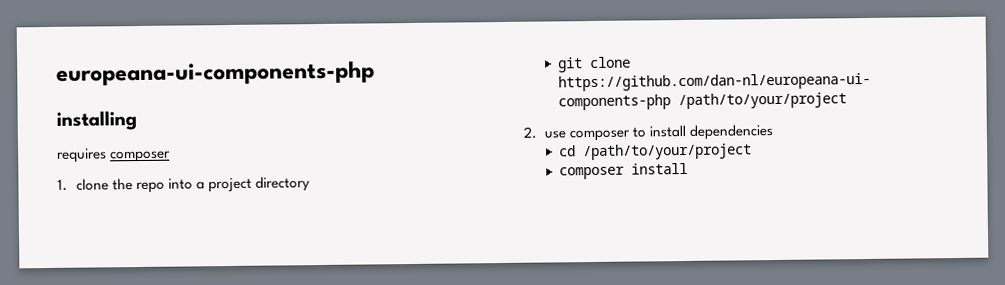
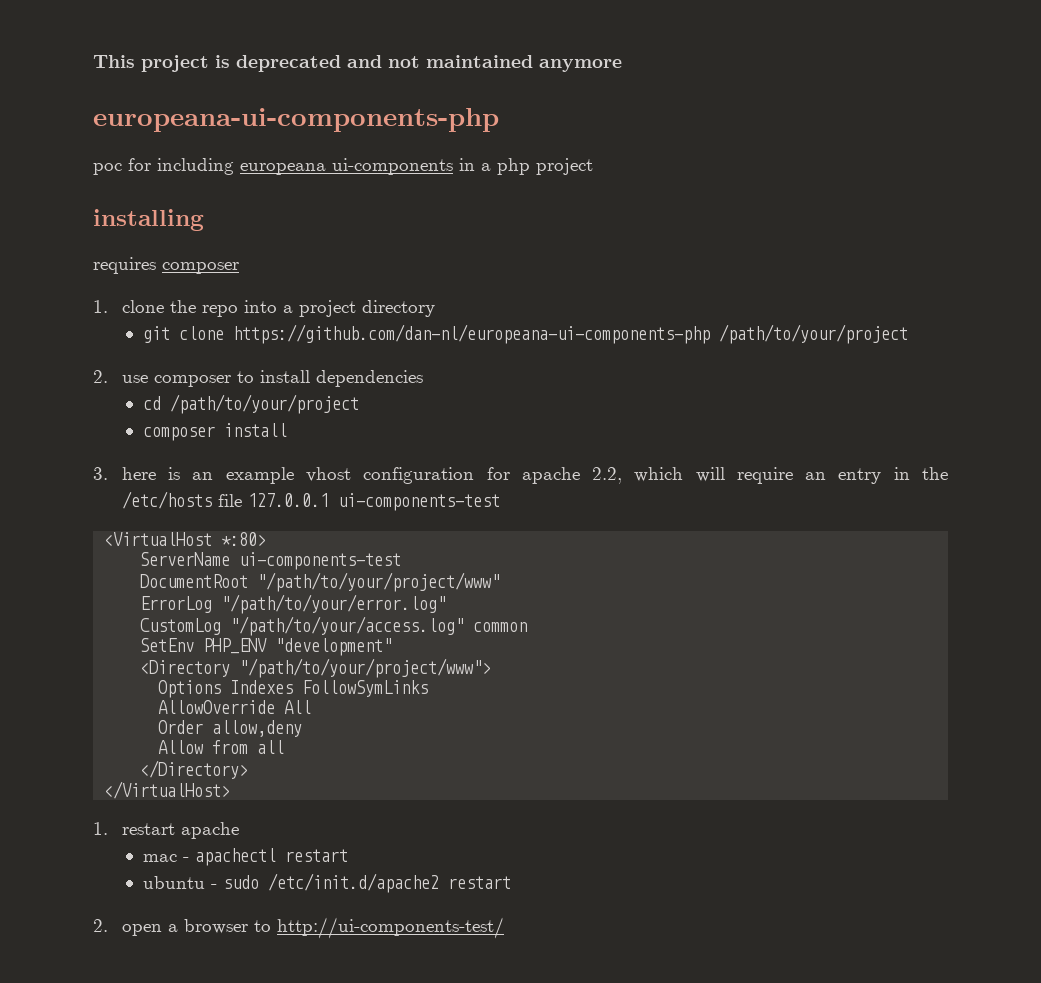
+ This project is deprecated and not maintained anymore
  europeana-ui-components-php
+ poc for including europeana ui-components in a php project
+ 3. here is an example vhost configuration for apache 2.2, which will require an entry in the /etc/hosts file 127.0.0.1 ui-components-test
+ <VirtualHost *:80>
+ ServerName ui-components-test
+ DocumentRoot "/path/to/your/project/www"
+ ErrorLog "/path/to/your/error.log"
+ CustomLog "/path/to/your/access.log" common
+ SetEnv PHP_ENV "development"
+ <Directory "/path/to/your/project/www">
+ Options Indexes FollowSymLinks
+ AllowOverride All
+ Order allow,deny
+ Allow from all
+ </Directory>
+ </VirtualHost>
+ 1. restart apache
+ mac - apachectl restart
+ ubuntu - sudo /etc/init.d/apache2 restart
+ 2. open a browser to http://ui-components-test/

